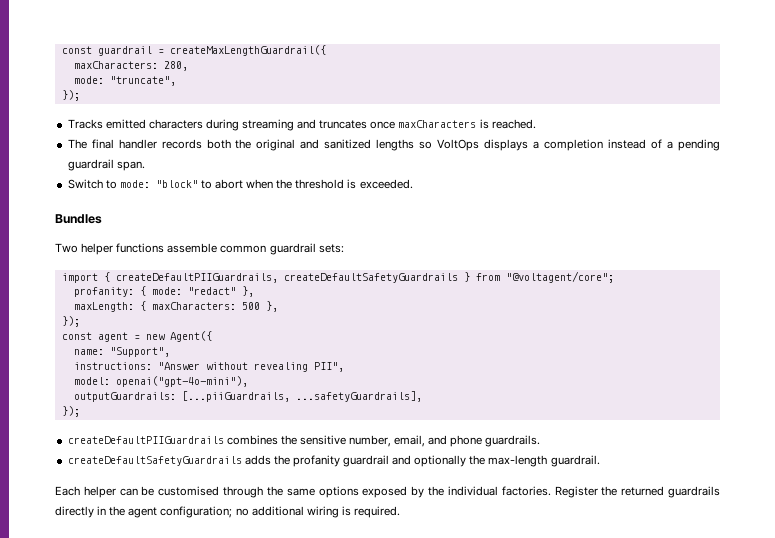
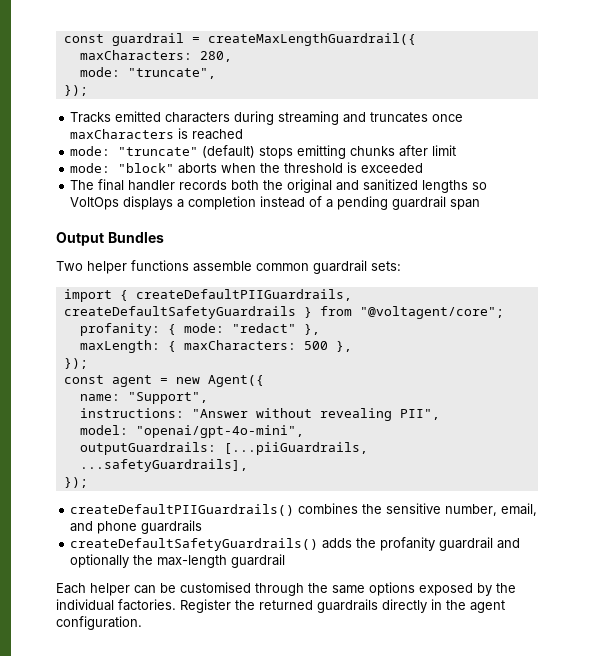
- Tracks emitted characters during streaming and truncates once maxCharacters is reached.
+ Tracks emitted characters during streaming and truncates once maxCharacters is reached
+ mode: "truncate" (default) stops emitting chunks after limit
+ mode: "block" aborts when the threshold is exceeded
- The final handler records both the original and sanitized lengths so VoltOps displays a completion instead of a pending guardrail span.
- Switch to mode: "block" to abort when the threshold is exceeded.
- Bundles
+ The final handler records both the original and sanitized lengths so VoltOps displays a completion instead of a pending guardrail span
+ Output Bundles
- model: openai("gpt-4o-mini"),
+ model: "openai/gpt-4o-mini",
- createDefaultPIIGuardrails combines the sensitive number, email, and phone guardrails.
- createDefaultSafetyGuardrails adds the profanity guardrail and optionally the max-length guardrail.
+ createDefaultPIIGuardrails() combines the sensitive number, email, and phone guardrails
+ createDefaultSafetyGuardrails() adds the profanity guardrail and optionally the max-length guardrail
- Register the returned guardrails directly in the agent configuration; no additional wiring is required.
+ Register the returned guardrails directly in the agent configuration.

